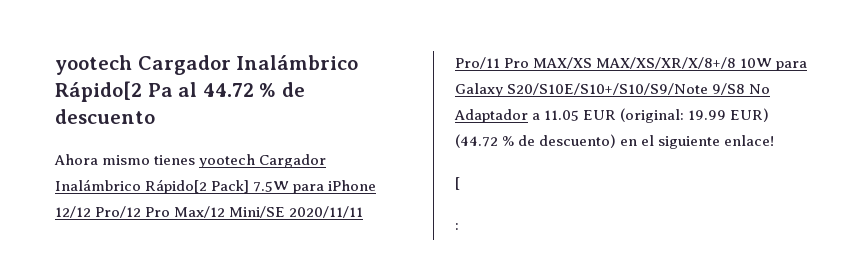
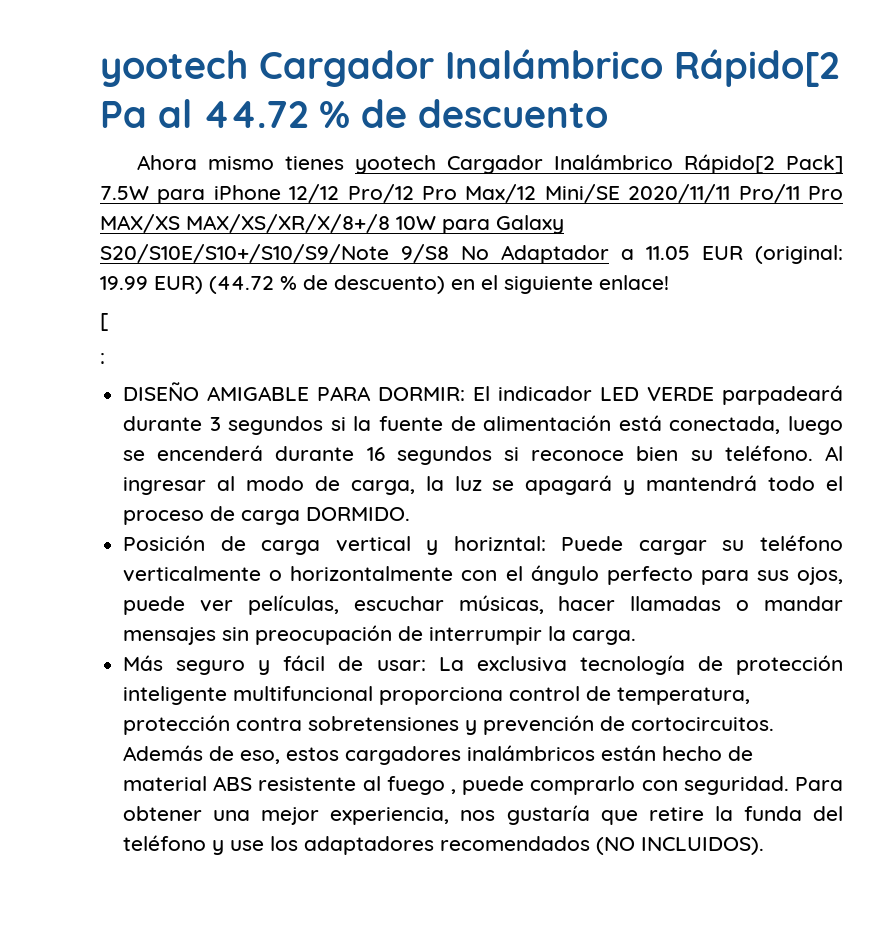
+ DISEÑO AMIGABLE PARA DORMIR: El indicador LED VERDE parpadeará durante 3 segundos si la fuente de alimentación está conectada, luego se encenderá durante 16 segundos si reconoce bien su teléfono. Al ingresar al modo de carga, la luz se apagará y mantendrá todo el proceso de carga DORMIDO.
+ Posición de carga vertical y horizntal: Puede cargar su teléfono verticalmente o horizontalmente con el ángulo perfecto para sus ojos, puede ver películas, escuchar músicas, hacer llamadas o mandar mensajes sin preocupación de interrumpir la carga.
+ Más seguro y fácil de usar: La exclusiva tecnología de protección inteligente multifuncional proporciona control de temperatura, protección contra sobretensiones y prevención de cortocircuitos. Además de eso, estos cargadores inalámbricos están hecho de material ABS resistente al fuego , puede comprarlo con seguridad. Para obtener una mejor experiencia, nos gustaría que retire la funda del teléfono y use los adaptadores recomendados (NO INCLUIDOS).

